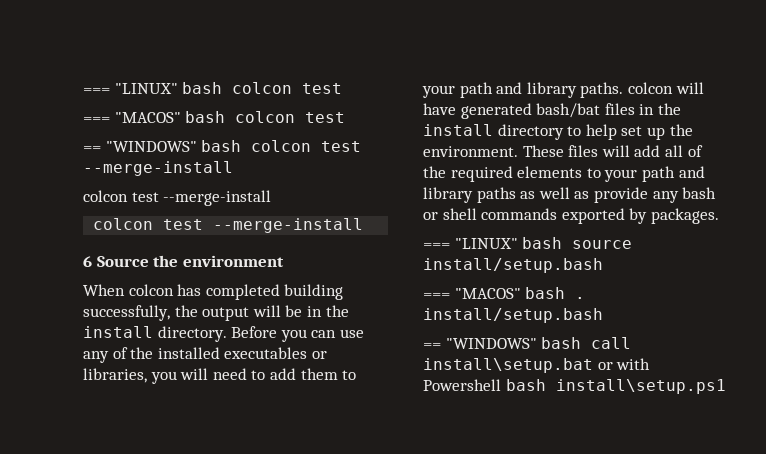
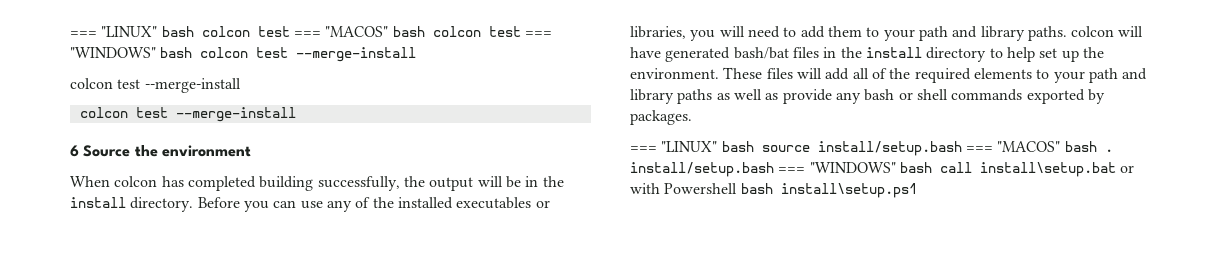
- === "LINUX" bash colcon test
- === "MACOS" bash colcon test
- == "WINDOWS" bash colcon test --merge-install
+ === "LINUX" bash colcon test === "MACOS" bash colcon test === "WINDOWS" bash colcon test --merge-install
- === "LINUX" bash source install/setup.bash
- === "MACOS" bash . install/setup.bash
- == "WINDOWS" bash call install\setup.bat or with Powershell bash install\setup.ps1
+ === "LINUX" bash source install/setup.bash === "MACOS" bash . install/setup.bash === "WINDOWS" bash call install\setup.bat or with Powershell bash install\setup.ps1

